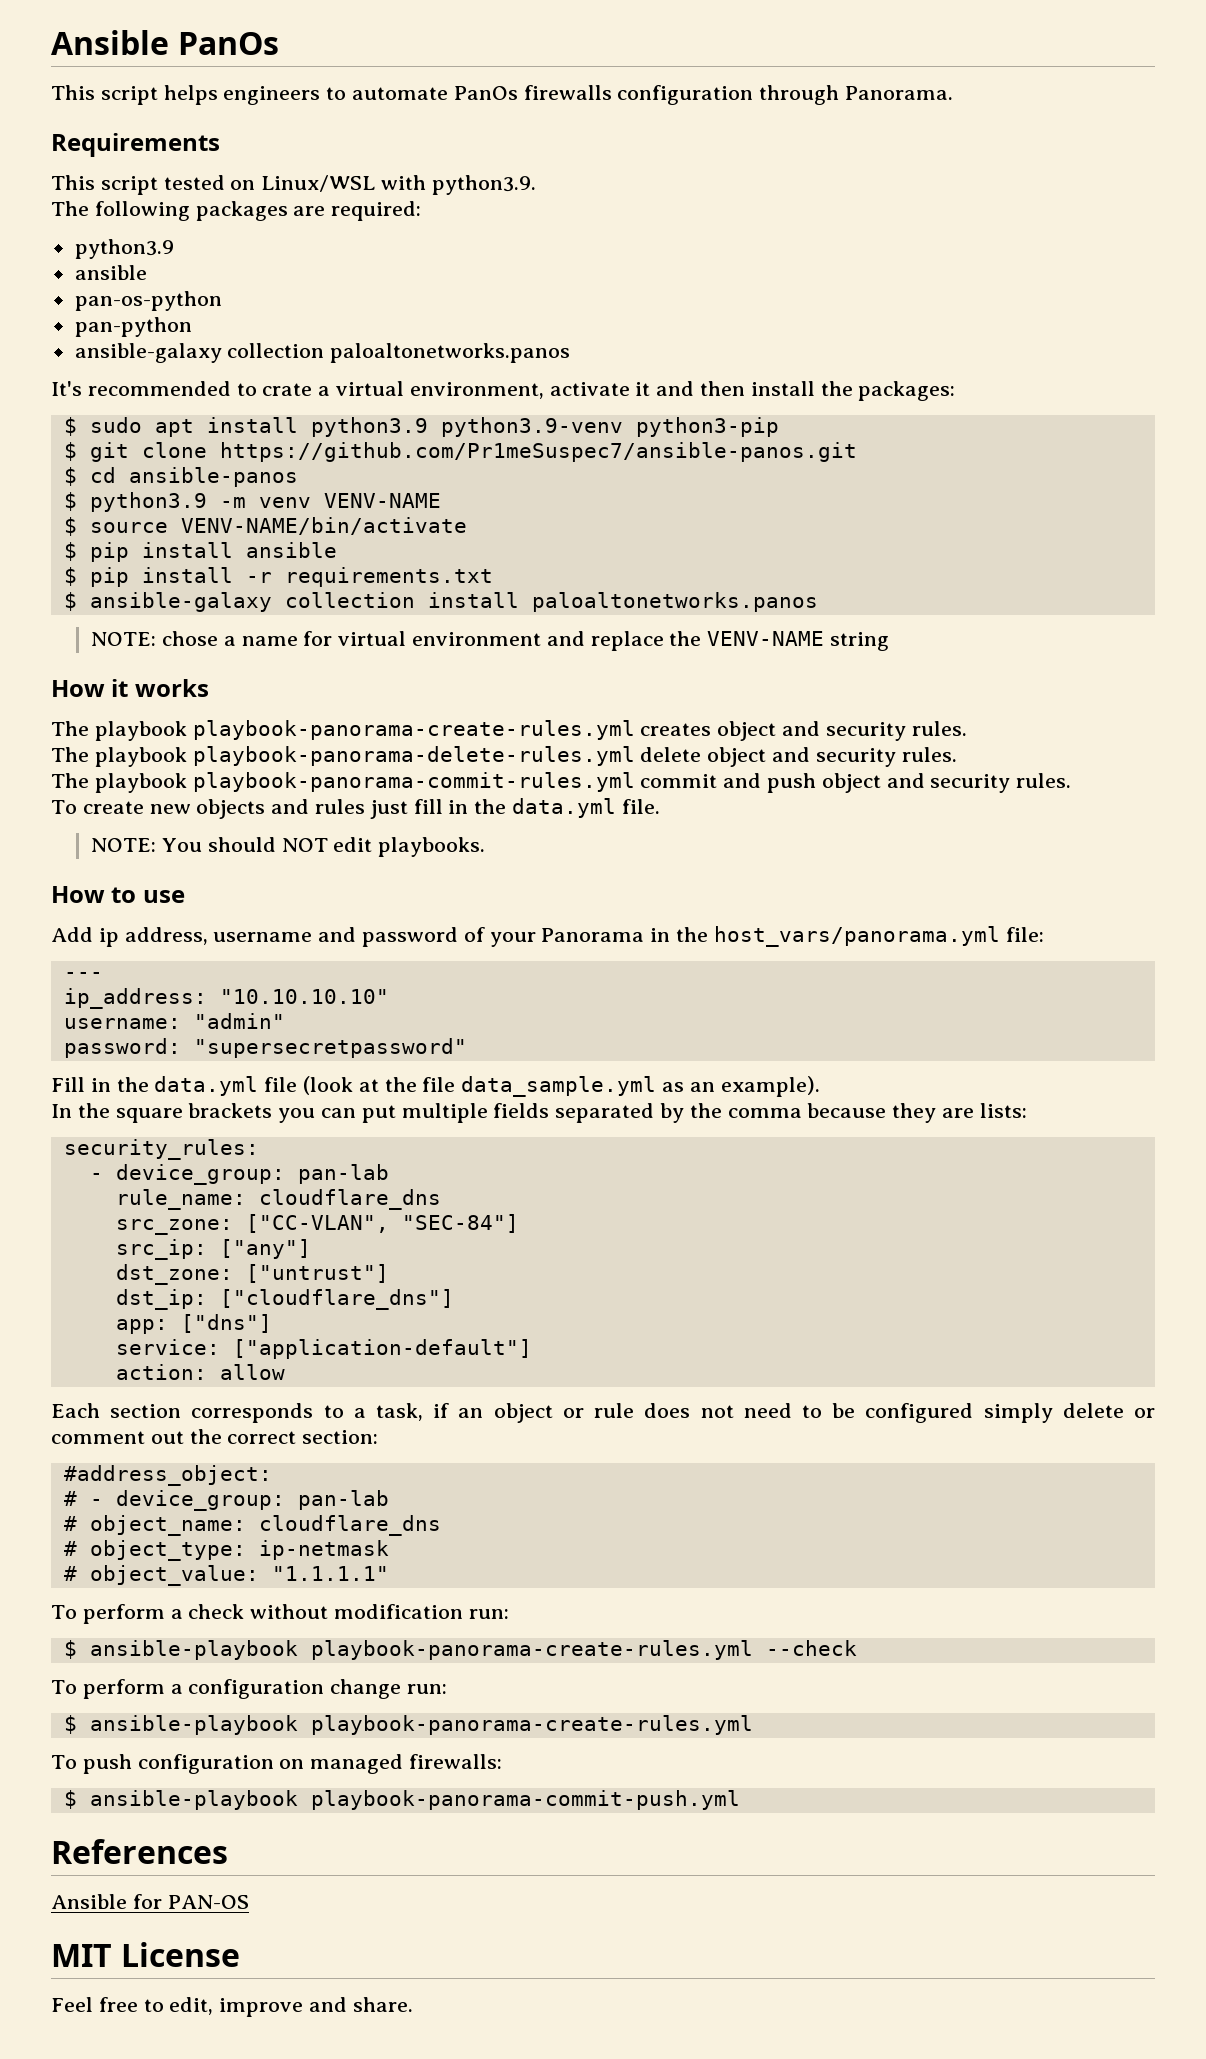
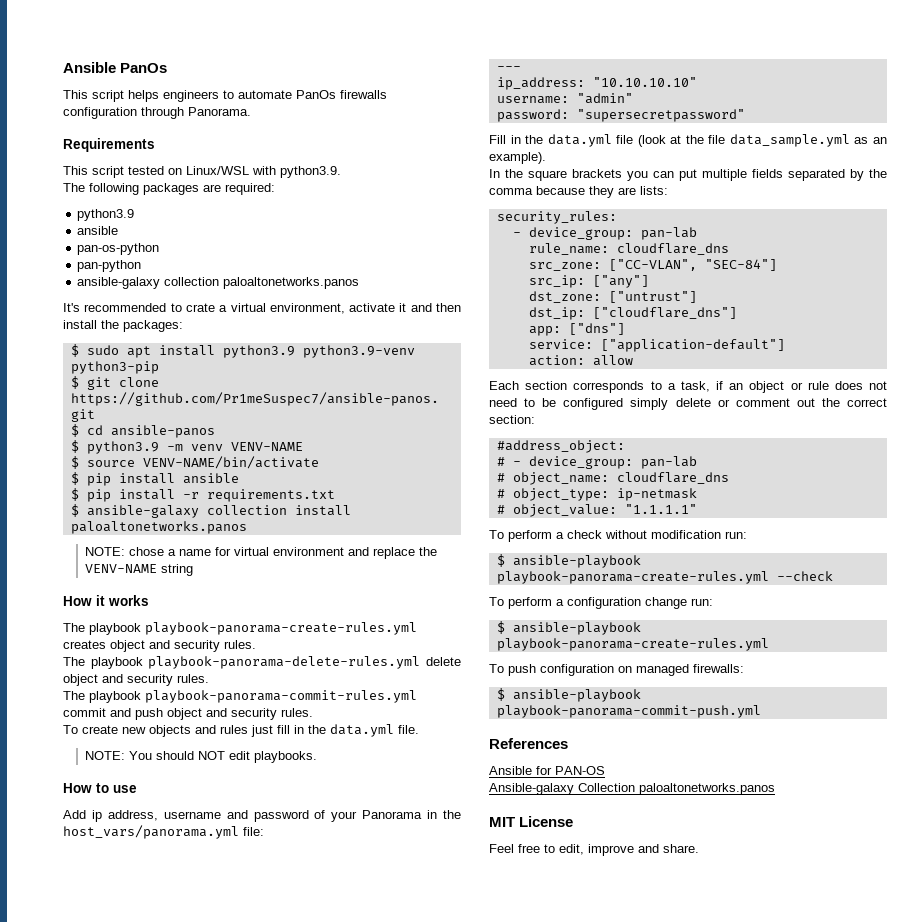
+ Ansible-galaxy Collection paloaltonetworks.panos

